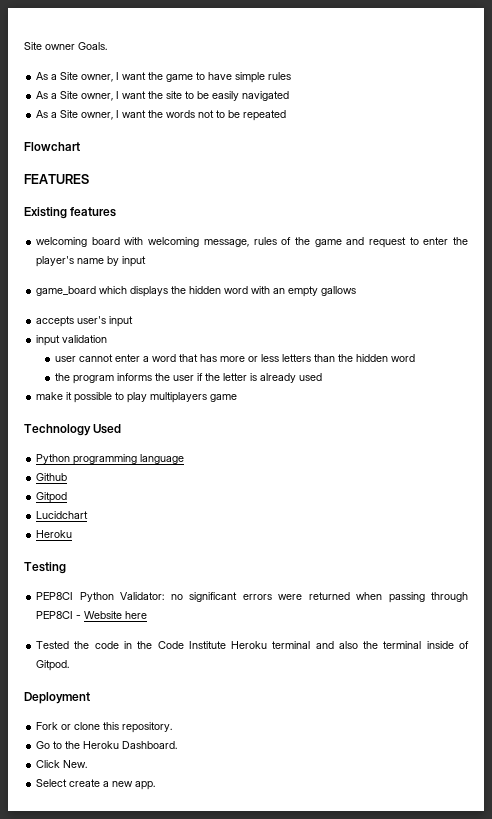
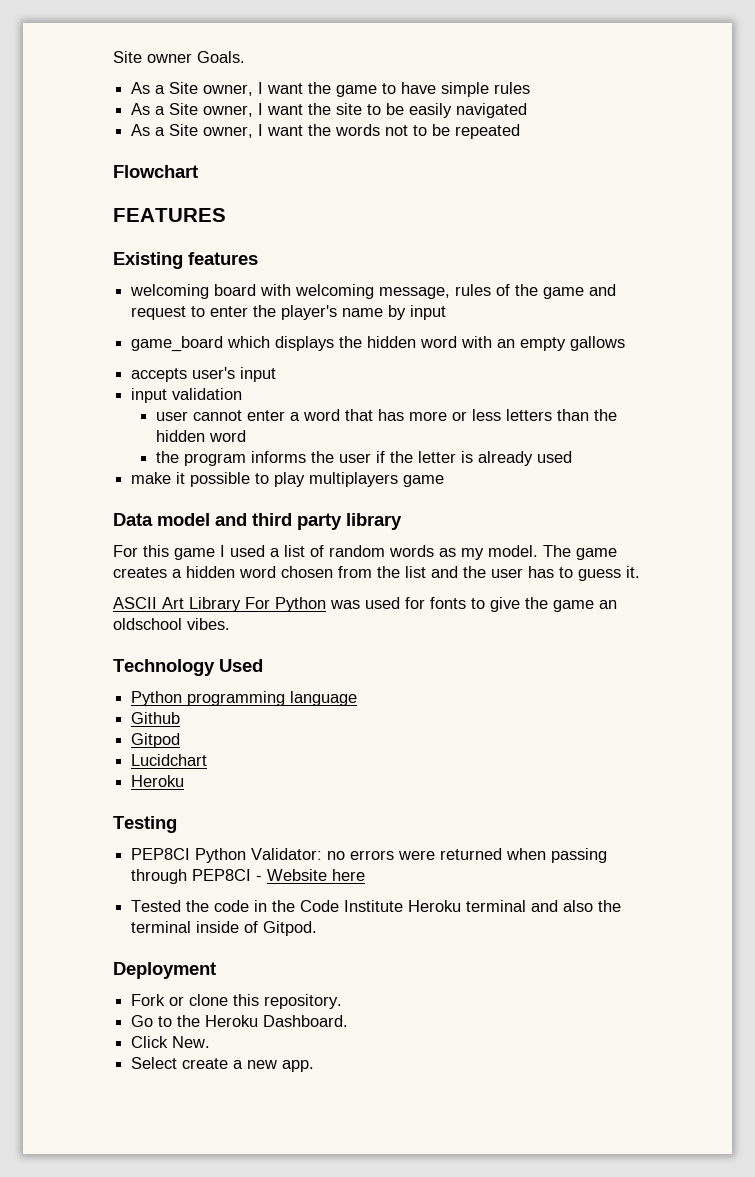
+ Data model and third party library
+ For this game I used a list of random words as my model. The game creates a hidden word chosen from the list and the user has to guess it.
+ ASCII Art Library For Python was used for fonts to give the game an oldschool vibes.
- PEP8CI Python Validator: no significant errors were returned when passing through PEP8CI - Website here
+ PEP8CI Python Validator: no errors were returned when passing through PEP8CI - Website here

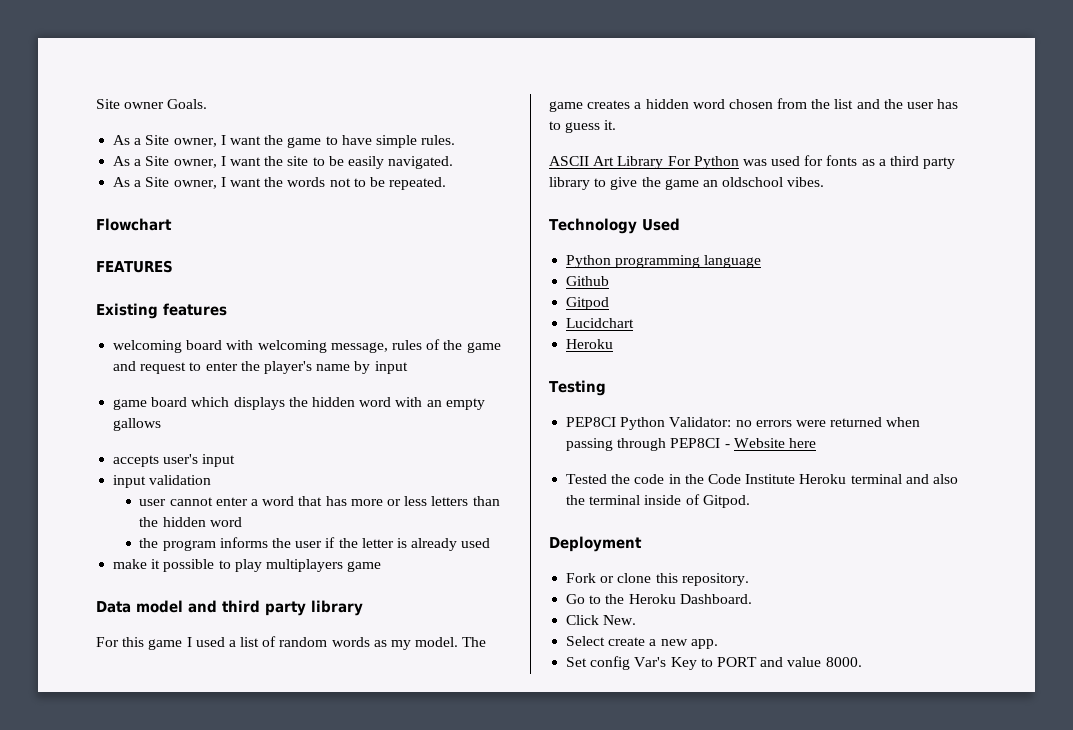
- As a Site owner, I want the game to have simple rules
+ As a Site owner, I want the game to have simple rules.
- As a Site owner, I want the site to be easily navigated
+ As a Site owner, I want the site to be easily navigated.
- As a Site owner, I want the words not to be repeated
+ As a Site owner, I want the words not to be repeated.
- game_board which displays the hidden word with an empty gallows
+ game board which displays the hidden word with an empty gallows
- ASCII Art Library For Python was used for fonts to give the game an oldschool vibes.
+ ASCII Art Library For Python was used for fonts as a third party library to give the game an oldschool vibes.
+ Set config Var's Key to PORT and value 8000.

